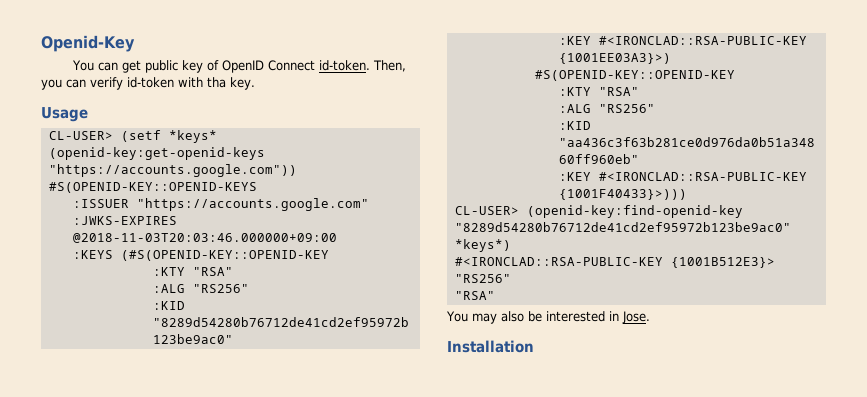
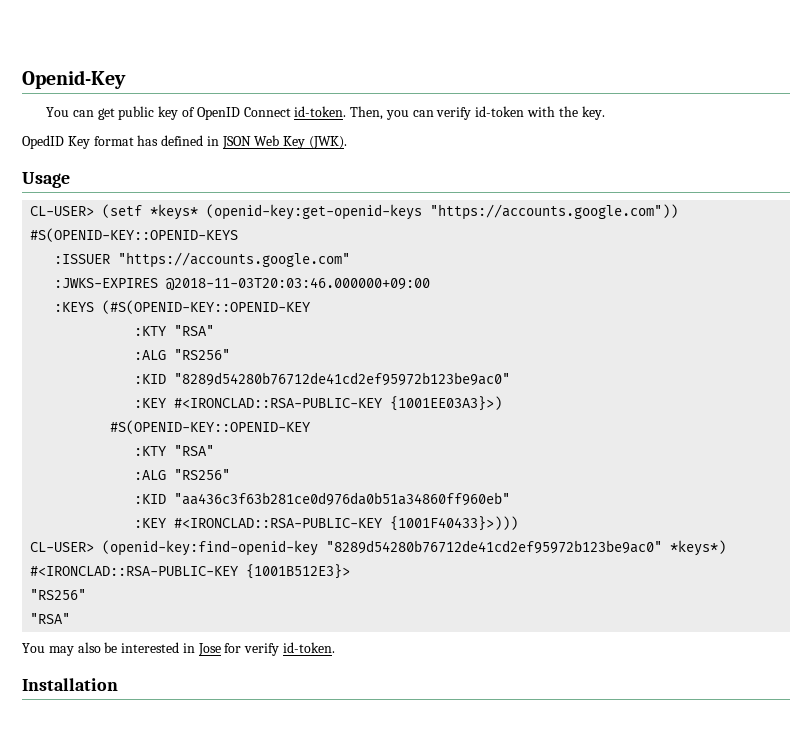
- Then, you can verify id-token with tha key.
+ Then, you can verify id-token with the key.
+ OpedID Key format has defined in JSON Web Key (JWK).
- You may also be interested in Jose.
+ You may also be interested in Jose for verify id-token.

